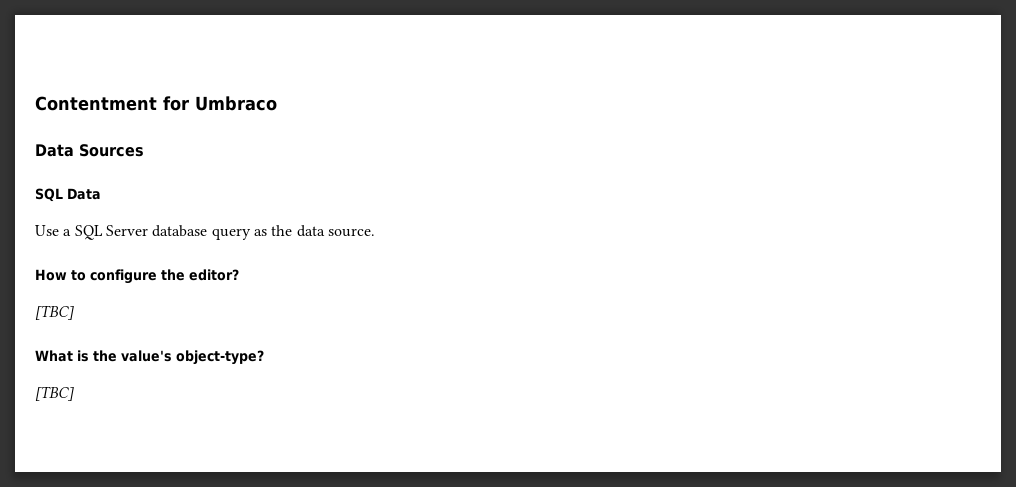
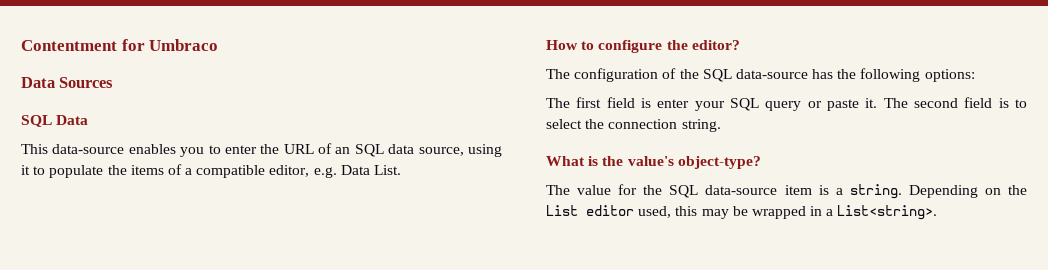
- Use a SQL Server database query as the data source.
+ This data-source enables you to enter the URL of an SQL data source, using it to populate the items of a compatible editor, e.g. Data List.
  How to configure the editor?
- [TBC]
+ The configuration of the SQL data-source has the following options:
+ The first field is enter your SQL query or paste it. The second field is to select the connection string.
  What is the value's object-type?
- [TBC]
+ The value for the SQL data-source item is a string. Depending on the List editor used, this may be wrapped in a List<string>.

